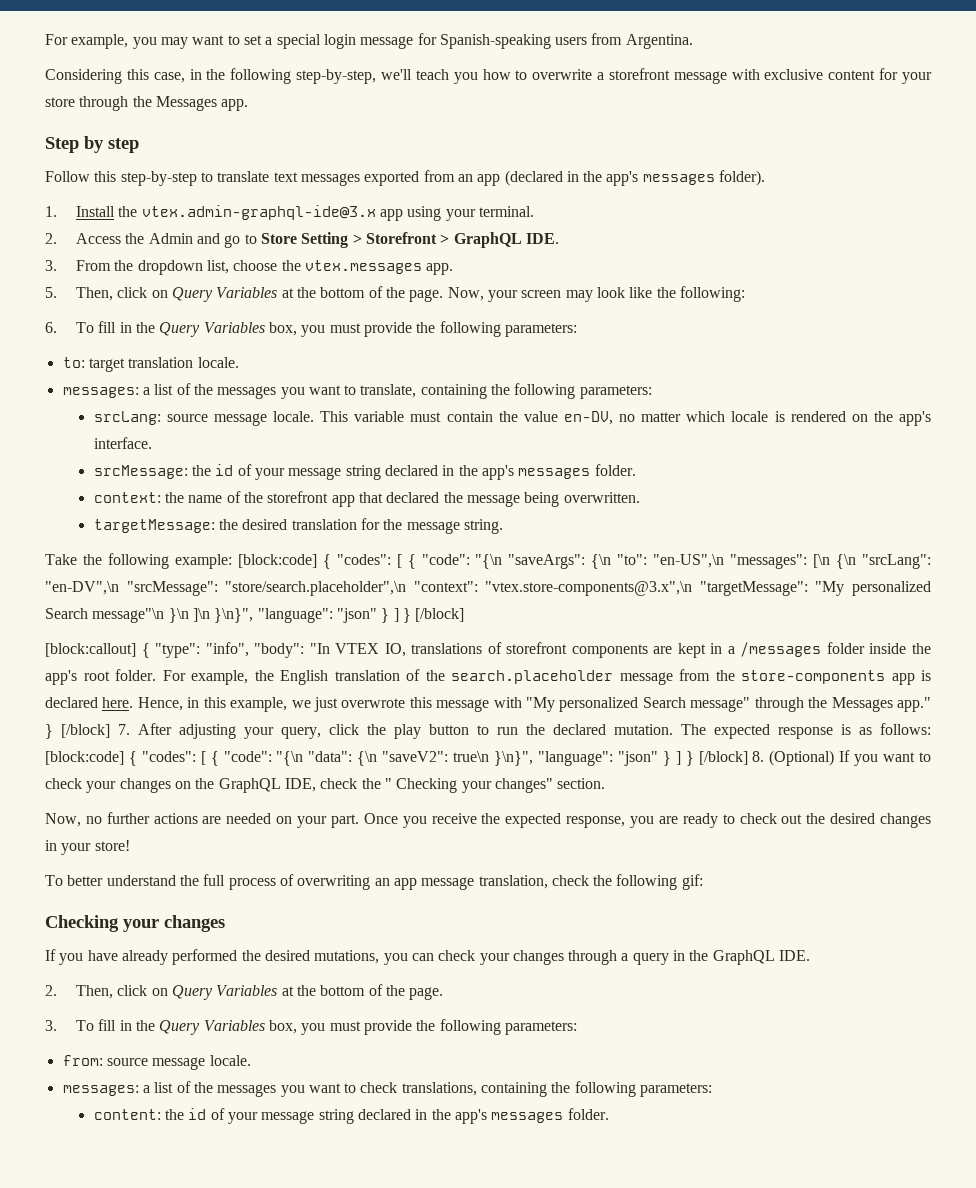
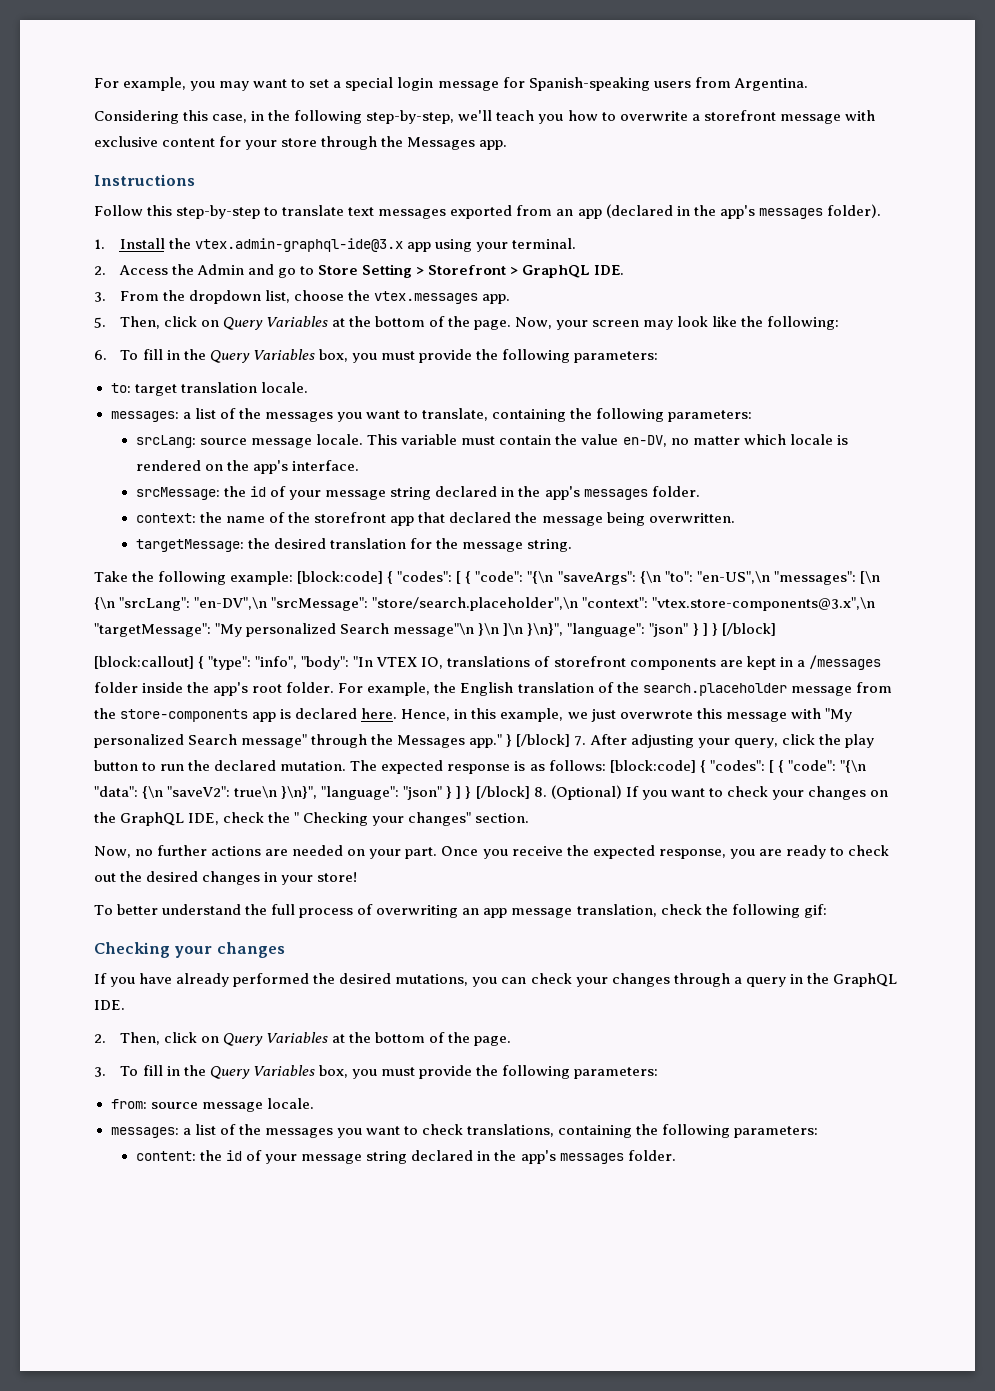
- Step by step
+ Instructions

